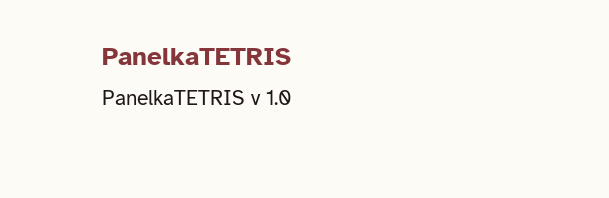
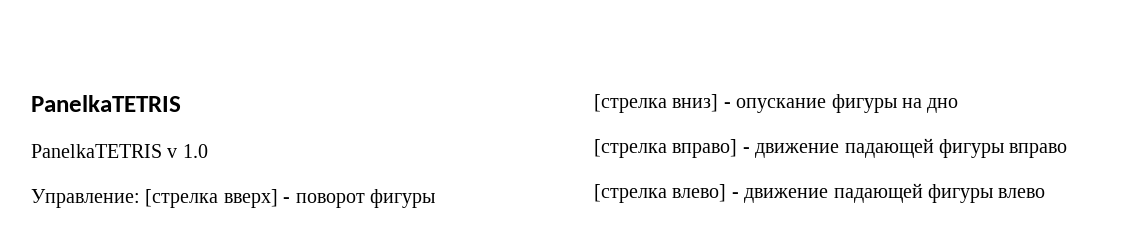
+ Управление: [стрелка вверх] - поворот фигуры
+ [стрелка вниз] - опускание фигуры на дно
+ [стрелка вправо] - движение падающей фигуры вправо
+ [стрелка влево] - движение падающей фигуры влево

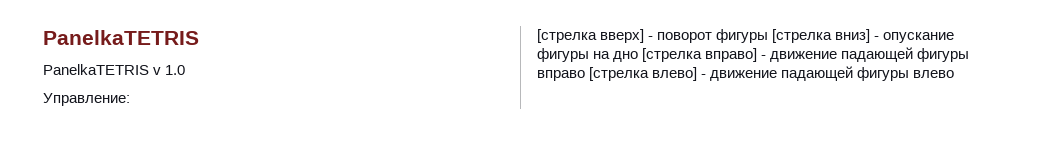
- Управление: [стрелка вверх] - поворот фигуры
- [стрелка вниз] - опускание фигуры на дно
- [стрелка вправо] - движение падающей фигуры вправо
- [стрелка влево] - движение падающей фигуры влево
+ Управление:
+ [стрелка вверх] - поворот фигуры [стрелка вниз] - опускание фигуры на дно [стрелка вправо] - движение падающей фигуры вправо [стрелка влево] - движение падающей фигуры влево

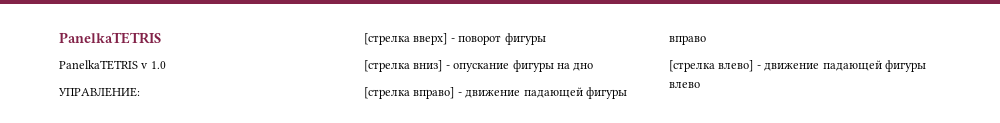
- Управление:
+ УПРАВЛЕНИЕ:
- [стрелка вверх] - поворот фигуры [стрелка вниз] - опускание фигуры на дно [стрелка вправо] - движение падающей фигуры вправо [стрелка влево] - движение падающей фигуры влево
+ [стрелка вверх] - поворот фигуры
+ [стрелка вниз] - опускание фигуры на дно
+ [стрелка вправо] - движение падающей фигуры вправо
+ [стрелка влево] - движение падающей фигуры влево

